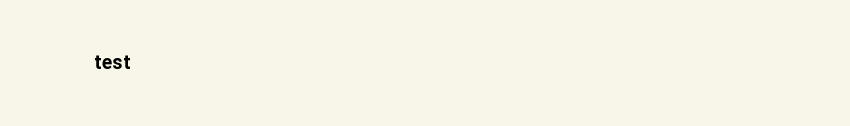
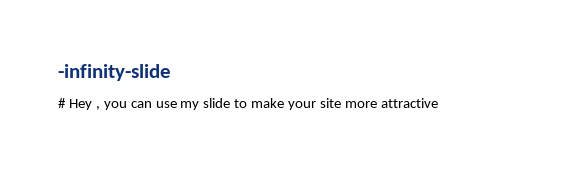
- test
+ -infinity-slide
+ # Hey , you can use my slide to make your site more attractive

